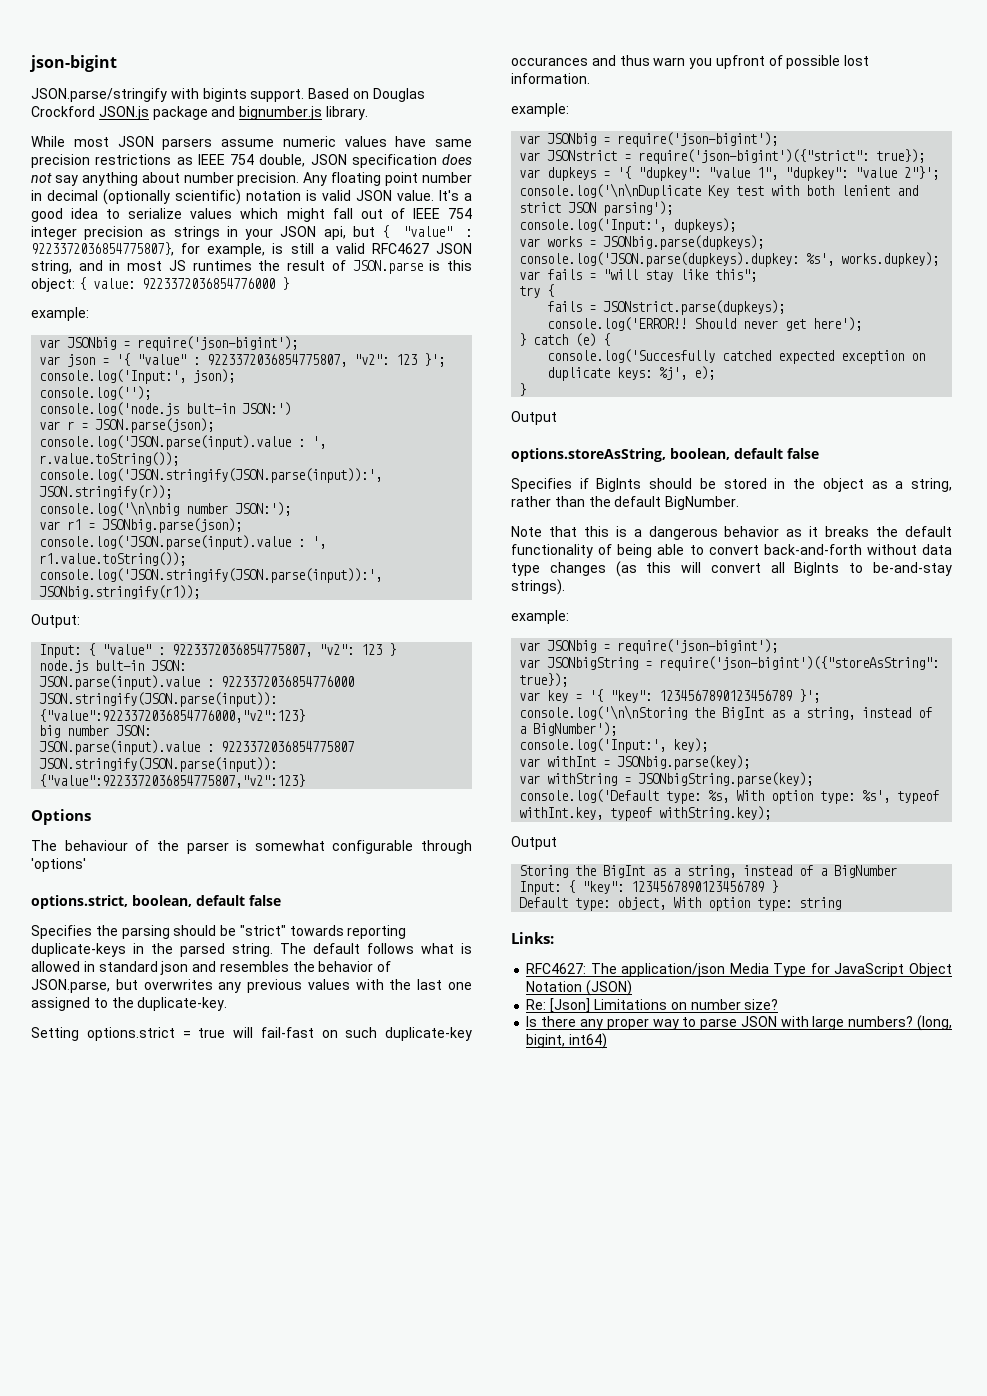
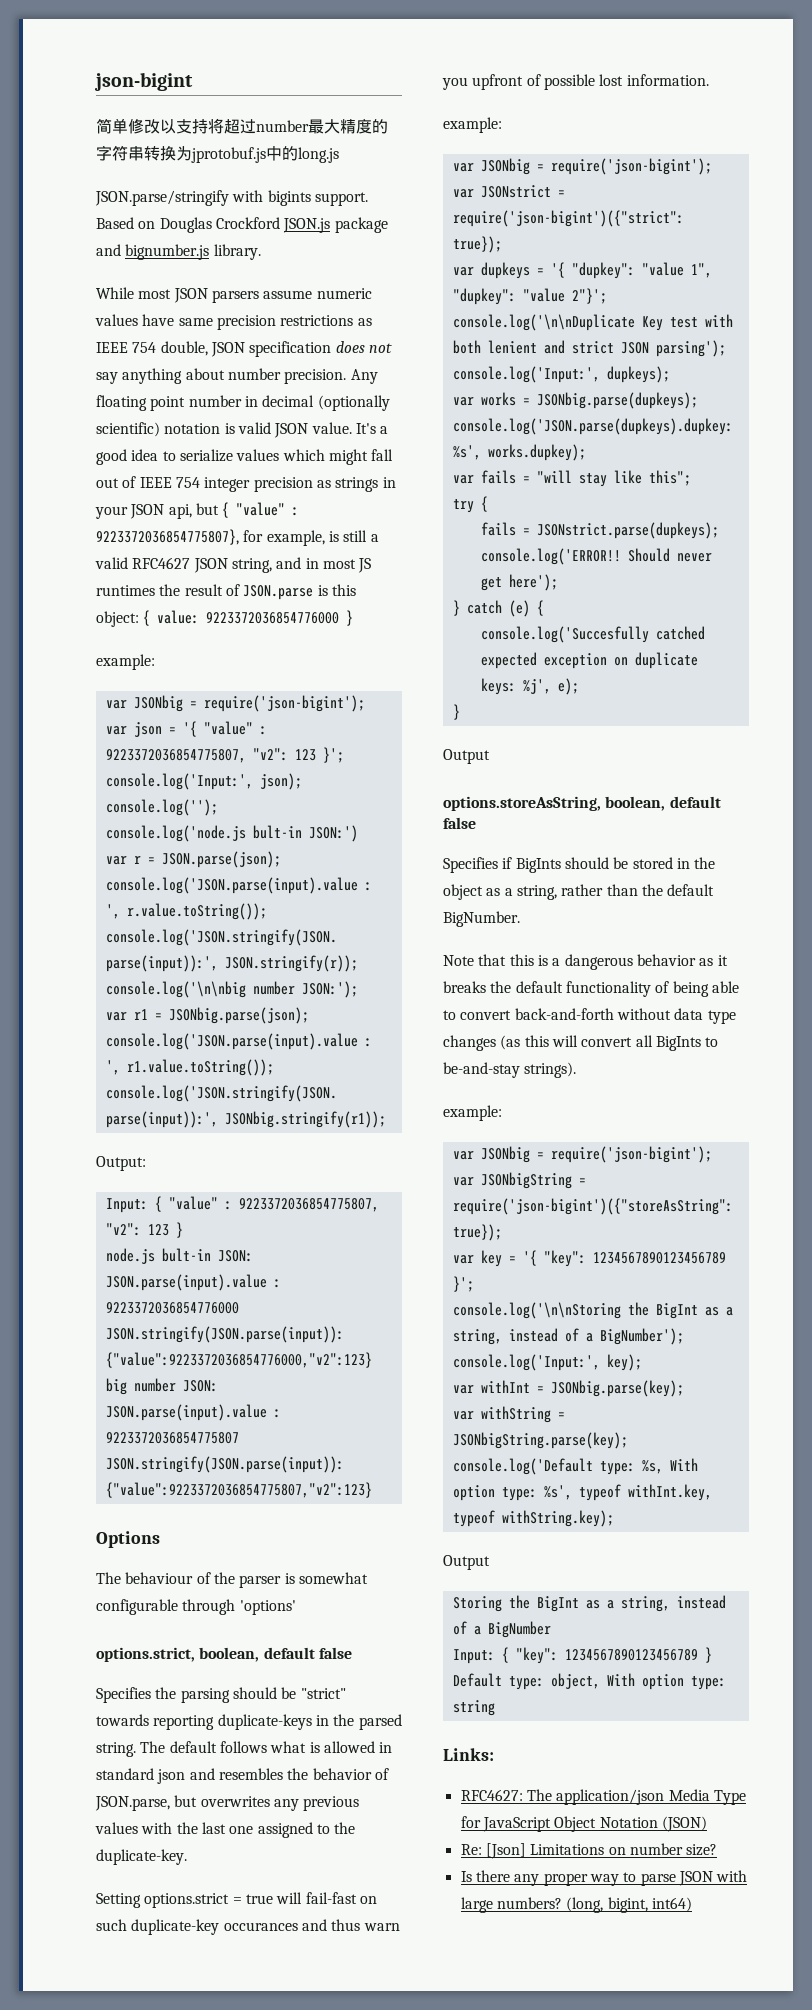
+ 简单修改以支持将超过number最大精度的字符串转换为jprotobuf.js中的long.js

